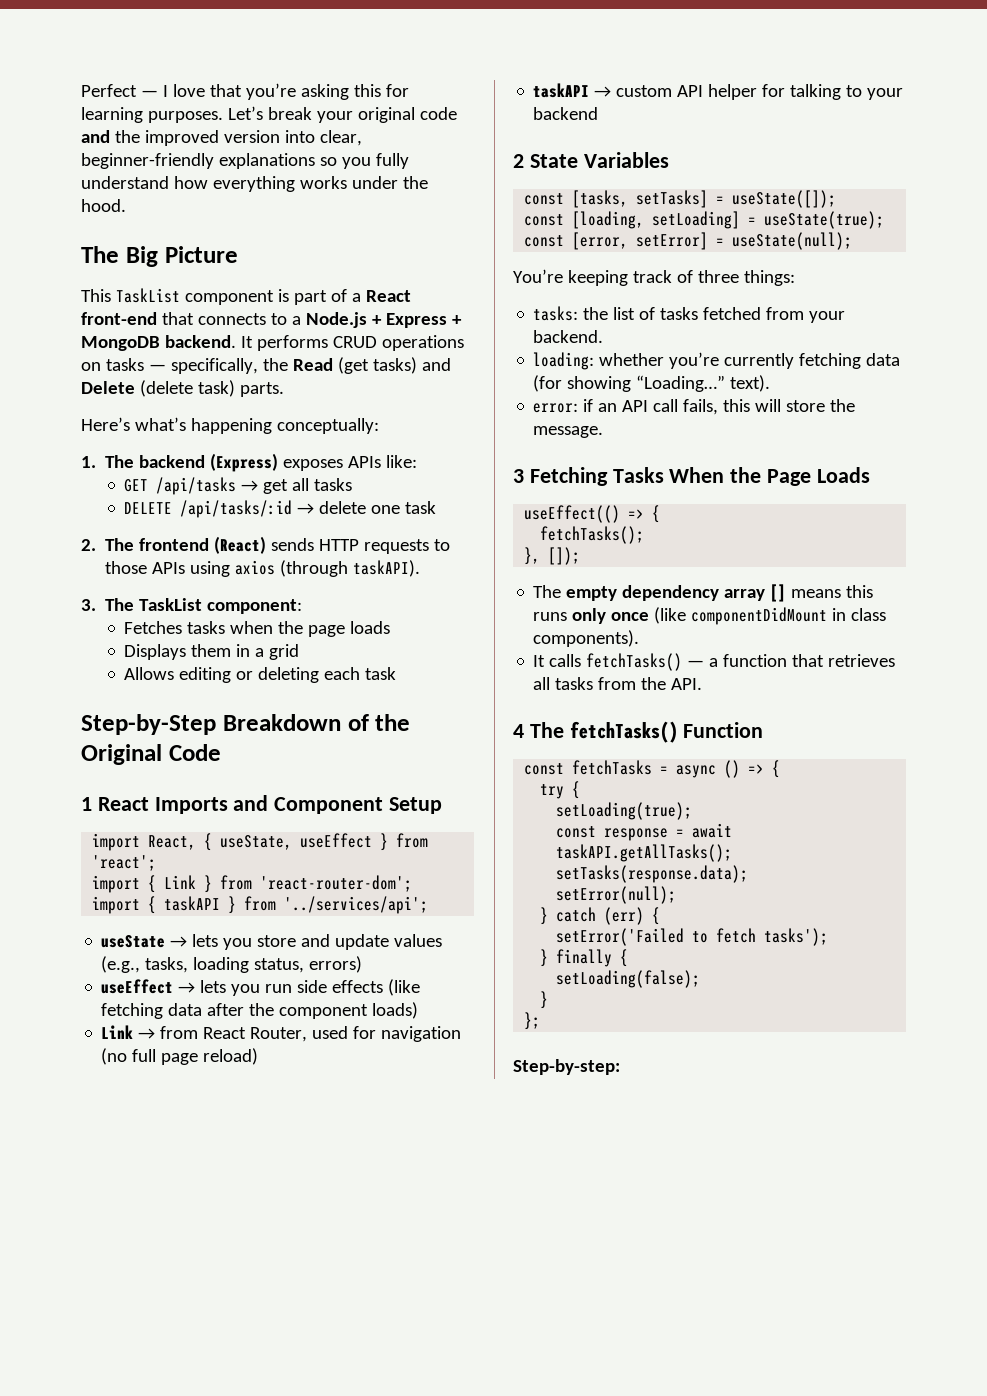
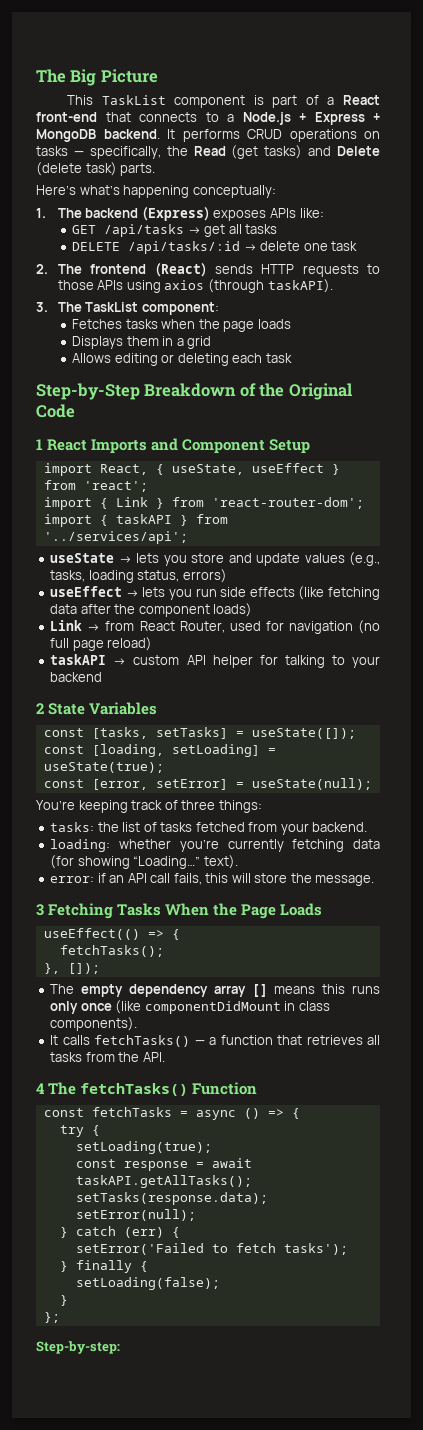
- Perfect — I love that you’re asking this for learning purposes. Let’s break your original code and the improved version into clear, beginner-friendly explanations so you fully understand how everything works under the hood.

